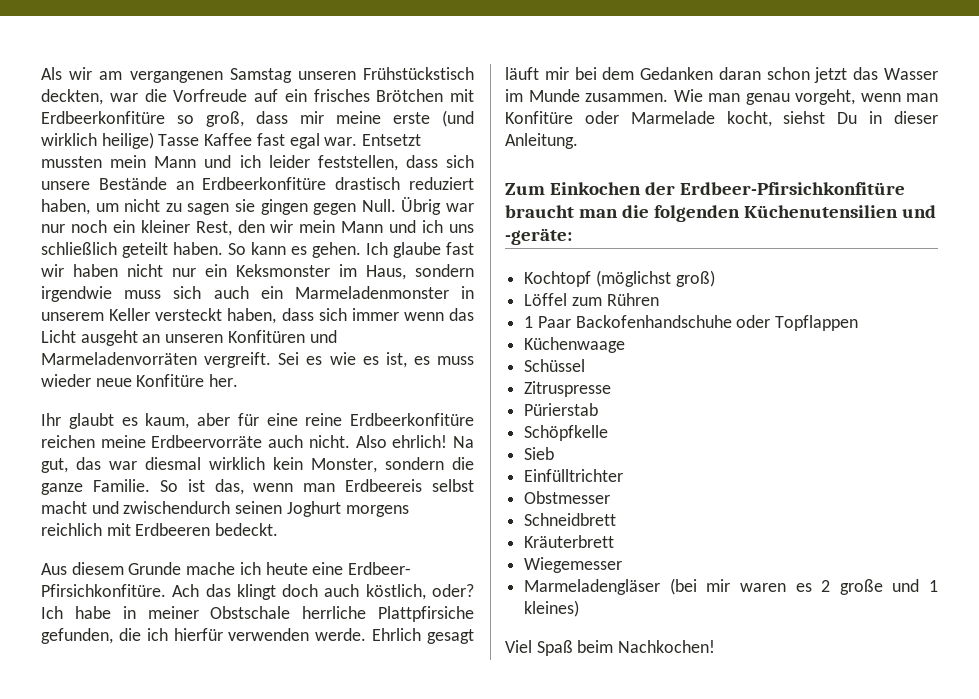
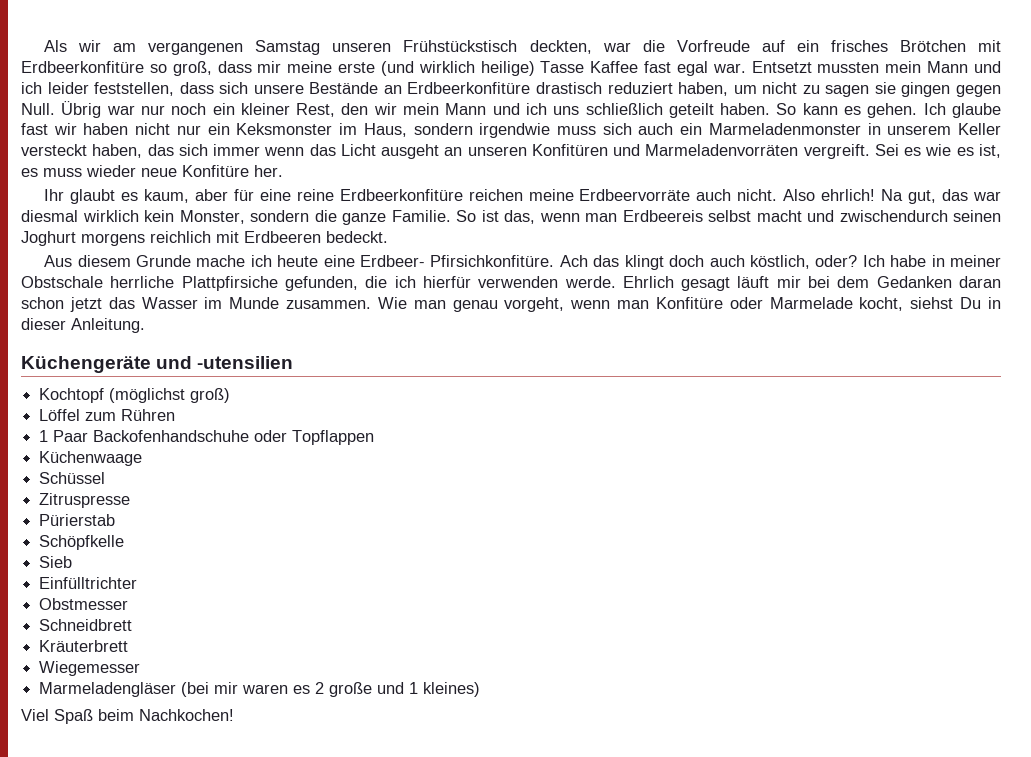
- Ich glaube fast wir haben nicht nur ein Keksmonster im Haus, sondern irgendwie muss sich auch ein Marmeladenmonster in unserem Keller versteckt haben, dass sich immer wenn das Licht ausgeht an unseren Konfitüren und Marmeladenvorräten vergreift.
+ Ich glaube fast wir haben nicht nur ein Keksmonster im Haus, sondern irgendwie muss sich auch ein Marmeladenmonster in unserem Keller versteckt haben, das sich immer wenn das Licht ausgeht an unseren Konfitüren und Marmeladenvorräten vergreift.
- Zum Einkochen der Erdbeer-Pfirsichkonfitüre braucht man die folgenden Küchenutensilien und -geräte:
+ Küchengeräte und -utensilien

